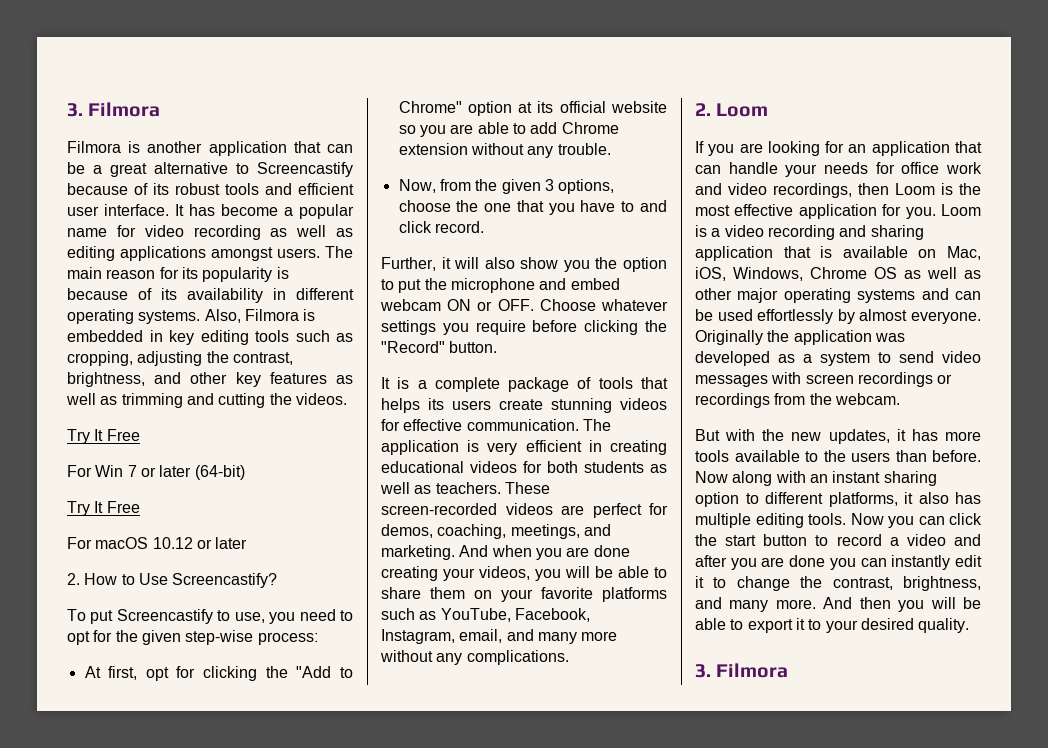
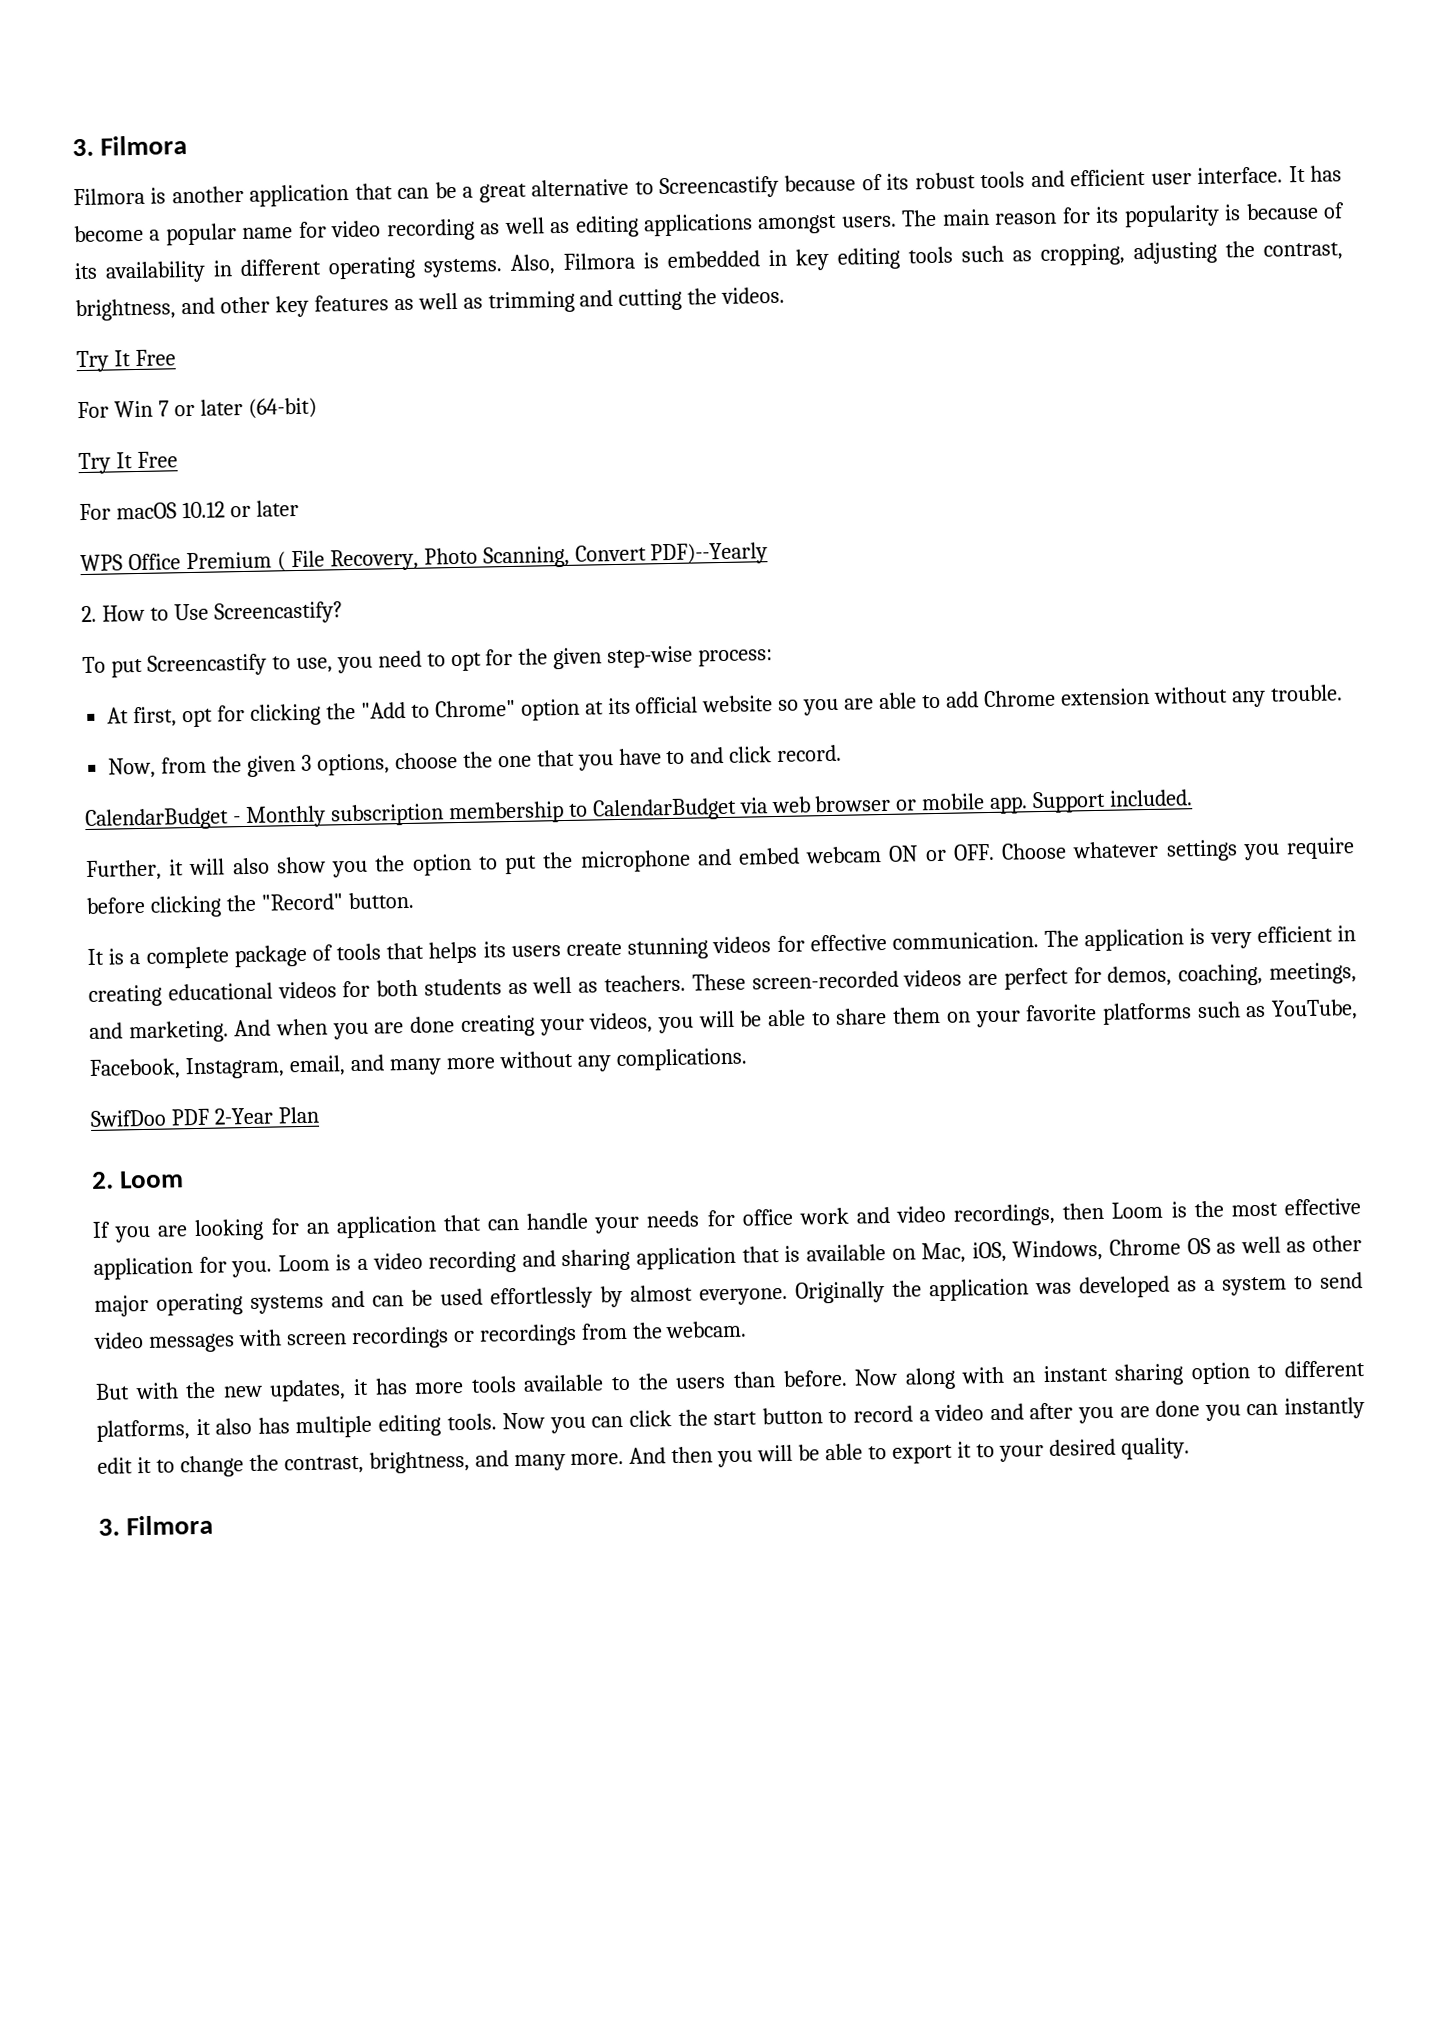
+ WPS Office Premium ( File Recovery, Photo Scanning, Convert PDF)--Yearly
+ CalendarBudget - Monthly subscription membership to CalendarBudget via web browser or mobile app. Support included.
+ SwifDoo PDF 2-Year Plan

